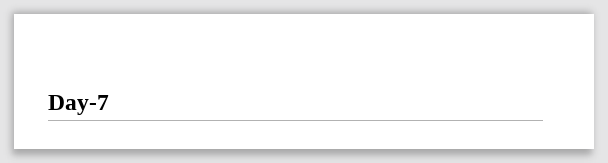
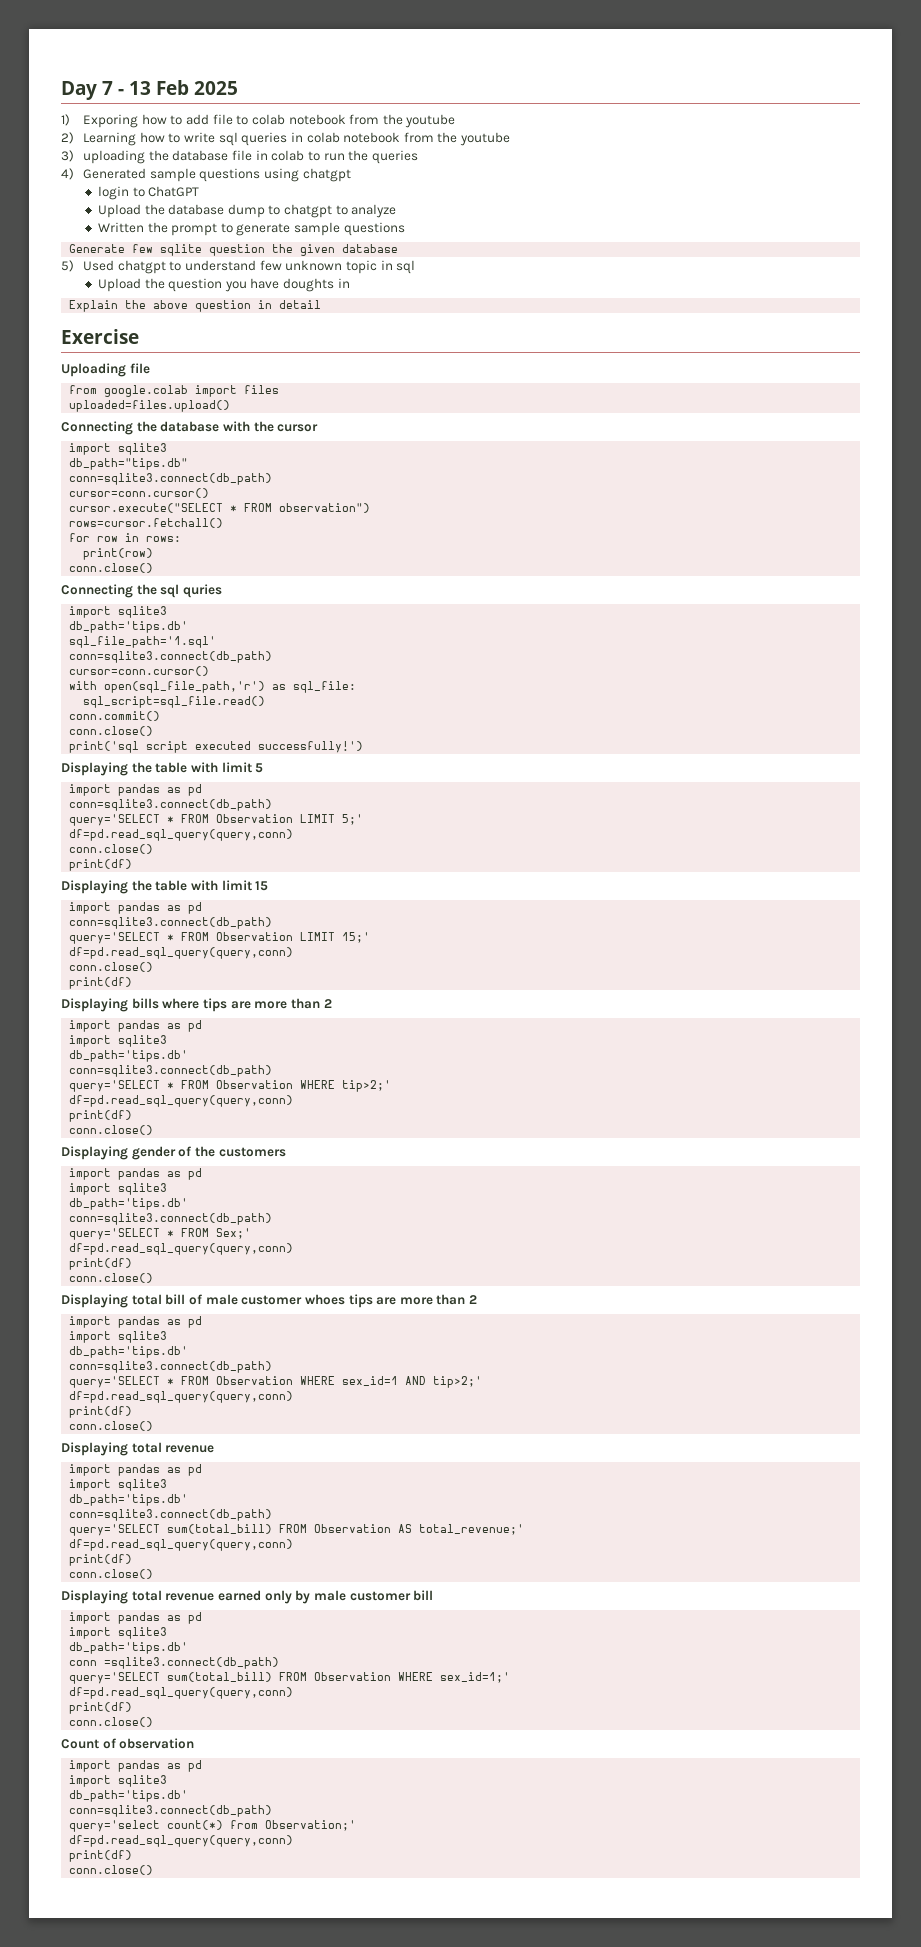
- Day-7
+ Day 7 - 13 Feb 2025
+ 1) Exporing how to add file to colab notebook from the youtube
+ 2) Learning how to write sql queries in colab notebook from the youtube
+ 3) uploading the database file in colab to run the queries
+ 4) Generated sample questions using chatgpt
+ login to ChatGPT
+ Upload the database dump to chatgpt to analyze
+ Written the prompt to generate sample questions
+ Generate few sqlite question the given database
+ 5) Used chatgpt to understand few unknown topic in sql
+ Upload the question you have doughts in
+ Explain the above question in detail
+ Exercise
+ Uploading file
+ from google.colab import files
+ uploaded=files.upload()
+ Connecting the database with the cursor
+ import sqlite3
+ db_path="tips.db"
+ conn=sqlite3.connect(db_path)
+ cursor=conn.cursor()
+ cursor.execute("SELECT * FROM observation")
+ rows=cursor.fetchall()
+ for row in rows:
+ print(row)
+ conn.close()
+ Connecting the sql quries
+ import sqlite3
+ db_path='tips.db'
+ sql_file_path='1.sql'
+ conn=sqlite3.connect(db_path)
+ cursor=conn.cursor()
+ with open(sql_file_path,'r') as sql_file:
+ sql_script=sql_file.read()
+ conn.commit()
+ conn.close()
+ print('sql script executed successfully!')
+ Displaying the table with limit 5
+ import pandas as pd
+ conn=sqlite3.connect(db_path)
+ query='SELECT * FROM Observation LIMIT 5;'
+ df=pd.read_sql_query(query,conn)
+ conn.close()
+ print(df)
+ Displaying the table with limit 15
+ import pandas as pd
+ conn=sqlite3.connect(db_path)
+ query='SELECT * FROM Observation LIMIT 15;'
+ df=pd.read_sql_query(query,conn)
+ conn.close()
+ print(df)
+ Displaying bills where tips are more than 2
+ import pandas as pd
+ import sqlite3
+ db_path='tips.db'
+ conn=sqlite3.connect(db_path)
+ query='SELECT * FROM Observation WHERE tip>2;'
+ df=pd.read_sql_query(query,conn)
+ print(df)
+ conn.close()
+ Displaying gender of the customers
+ import pandas as pd
+ import sqlite3
+ db_path='tips.db'
+ conn=sqlite3.connect(db_path)
+ query='SELECT * FROM Sex;'
+ df=pd.read_sql_query(query,conn)
+ print(df)
+ conn.close()
+ Displaying total bill of male customer whoes tips are more than 2
+ import pandas as pd
+ import sqlite3
+ db_path='tips.db'
+ conn=sqlite3.connect(db_path)
+ query='SELECT * FROM Observation WHERE sex_id=1 AND tip>2;'
+ df=pd.read_sql_query(query,conn)
+ print(df)
+ conn.close()
+ Displaying total revenue
+ import pandas as pd
+ import sqlite3
+ db_path='tips.db'
+ conn=sqlite3.connect(db_path)
+ query='SELECT sum(total_bill) FROM Observation AS total_revenue;'
+ df=pd.read_sql_query(query,conn)
+ print(df)
+ conn.close()
+ Displaying total revenue earned only by male customer bill
+ import pandas as pd
+ import sqlite3
+ db_path='tips.db'
+ conn =sqlite3.connect(db_path)
+ query='SELECT sum(total_bill) FROM Observation WHERE sex_id=1;'
+ df=pd.read_sql_query(query,conn)
+ print(df)
+ conn.close()
+ Count of observation
+ import pandas as pd
+ import sqlite3
+ db_path='tips.db'
+ conn=sqlite3.connect(db_path)
+ query='select count(*) from Observation;'
+ df=pd.read_sql_query(query,conn)
+ print(df)
+ conn.close()

